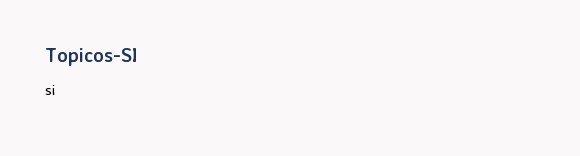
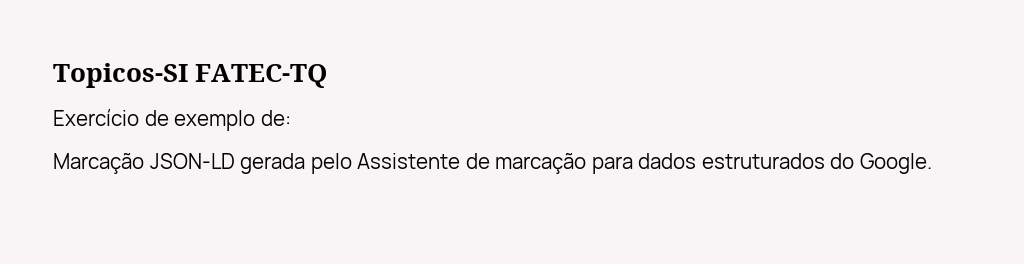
- Topicos-SI
- si
+ Topicos-SI FATEC-TQ
+ Exercício de exemplo de:
+ Marcação JSON-LD gerada pelo Assistente de marcação para dados estruturados do Google.

